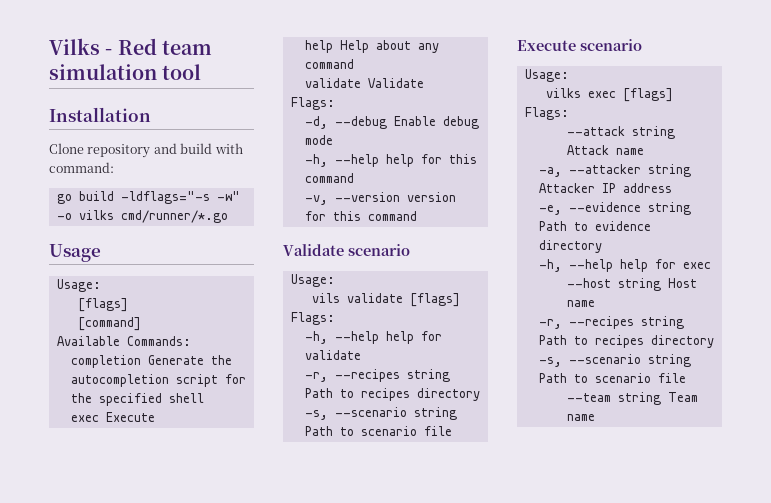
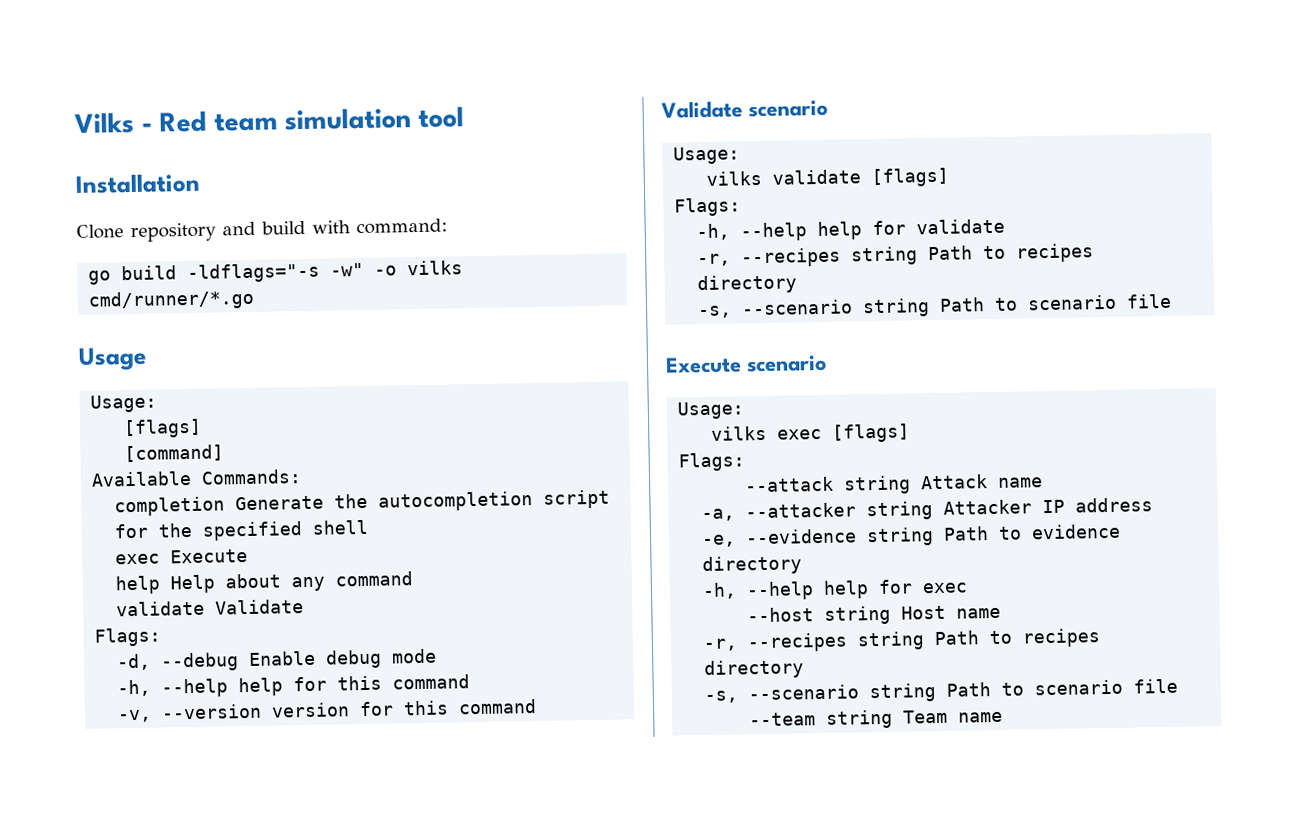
- vils validate [flags]
+ vilks validate [flags]

